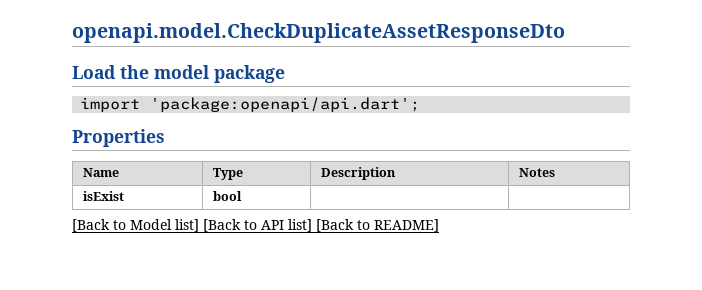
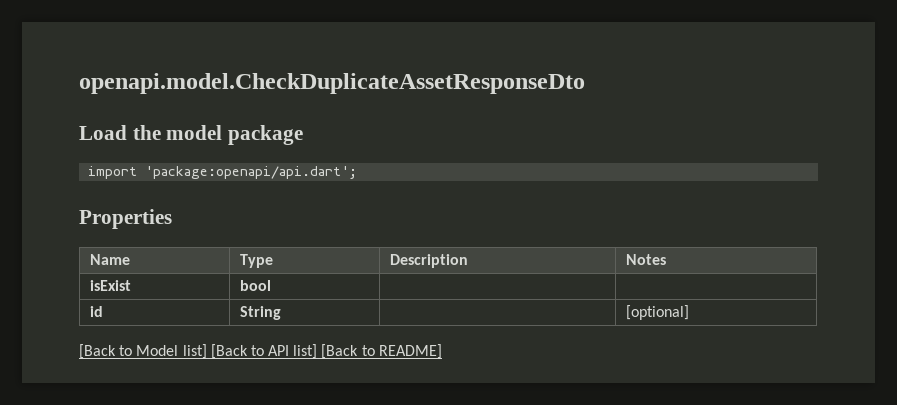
+ id | String | | [optional]

